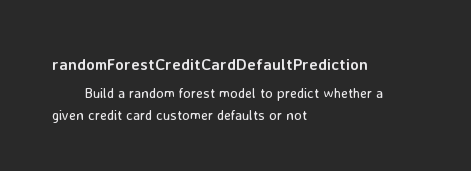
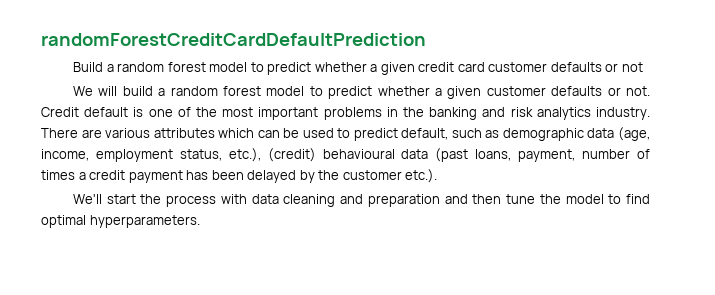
+ We will build a random forest model to predict whether a given customer defaults or not. Credit default is one of the most important problems in the banking and risk analytics industry. There are various attributes which can be used to predict default, such as demographic data (age, income, employment status, etc.), (credit) behavioural data (past loans, payment, number of times a credit payment has been delayed by the customer etc.).
+ We'll start the process with data cleaning and preparation and then tune the model to find optimal hyperparameters.

